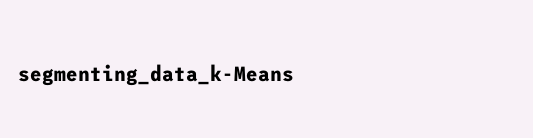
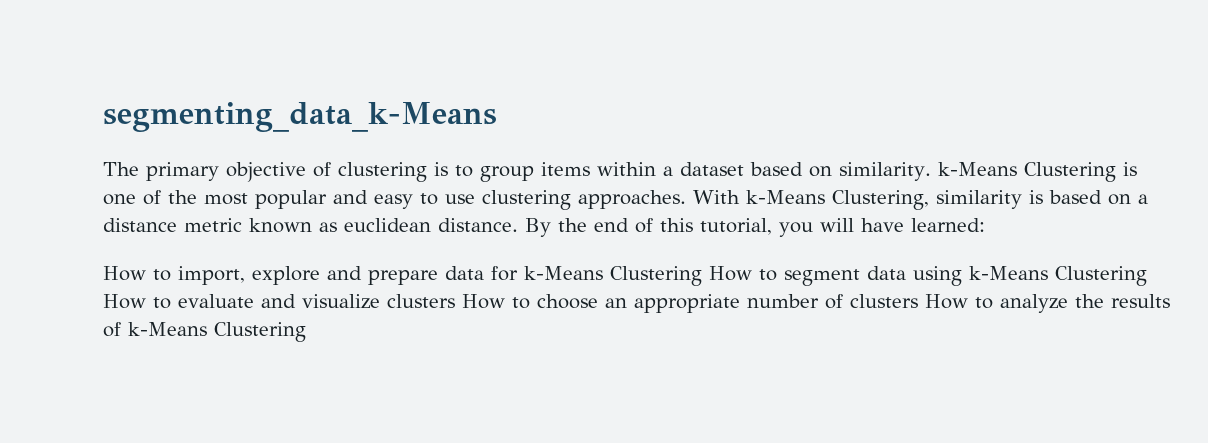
+ The primary objective of clustering is to group items within a dataset based on similarity. k-Means Clustering is one of the most popular and easy to use clustering approaches. With k-Means Clustering, similarity is based on a distance metric known as euclidean distance. By the end of this tutorial, you will have learned:
+ How to import, explore and prepare data for k-Means Clustering How to segment data using k-Means Clustering How to evaluate and visualize clusters How to choose an appropriate number of clusters How to analyze the results of k-Means Clustering

